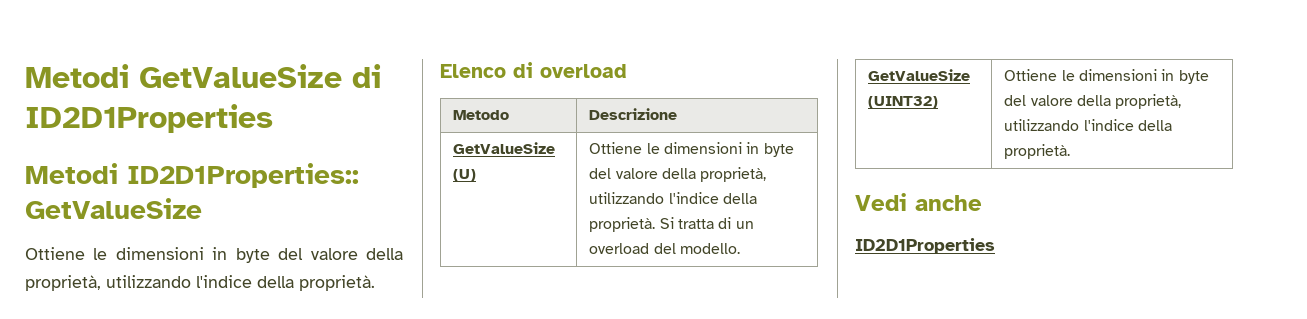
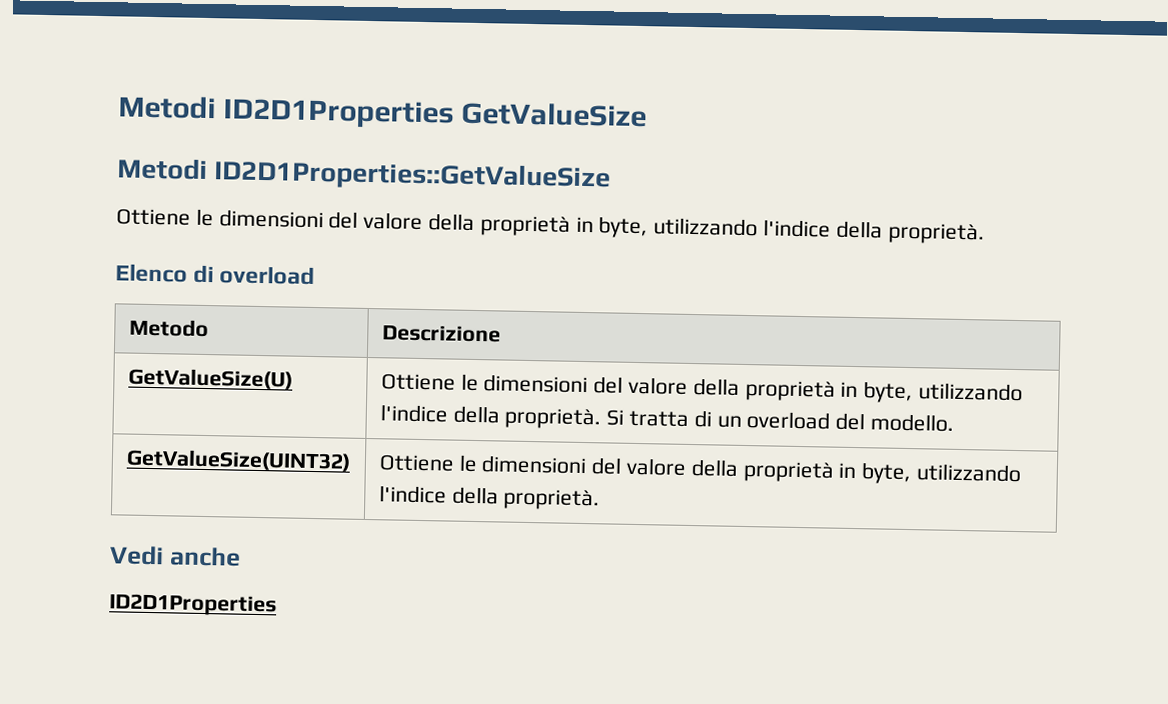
- Metodi GetValueSize di ID2D1Properties
- Metodi ID2D1Properties:: GetValueSize
- Ottiene le dimensioni in byte del valore della proprietà, utilizzando l'indice della proprietà.
+ Metodi ID2D1Properties GetValueSize
+ Metodi ID2D1Properties::GetValueSize
+ Ottiene le dimensioni del valore della proprietà in byte, utilizzando l'indice della proprietà.
- GetValueSize (U) | Ottiene le dimensioni in byte del valore della proprietà, utilizzando l'indice della proprietà. Si tratta di un overload del modello.
+ GetValueSize(U) | Ottiene le dimensioni del valore della proprietà in byte, utilizzando l'indice della proprietà. Si tratta di un overload del modello.
- GetValueSize (UINT32) | Ottiene le dimensioni in byte del valore della proprietà, utilizzando l'indice della proprietà.
+ GetValueSize(UINT32) | Ottiene le dimensioni del valore della proprietà in byte, utilizzando l'indice della proprietà.

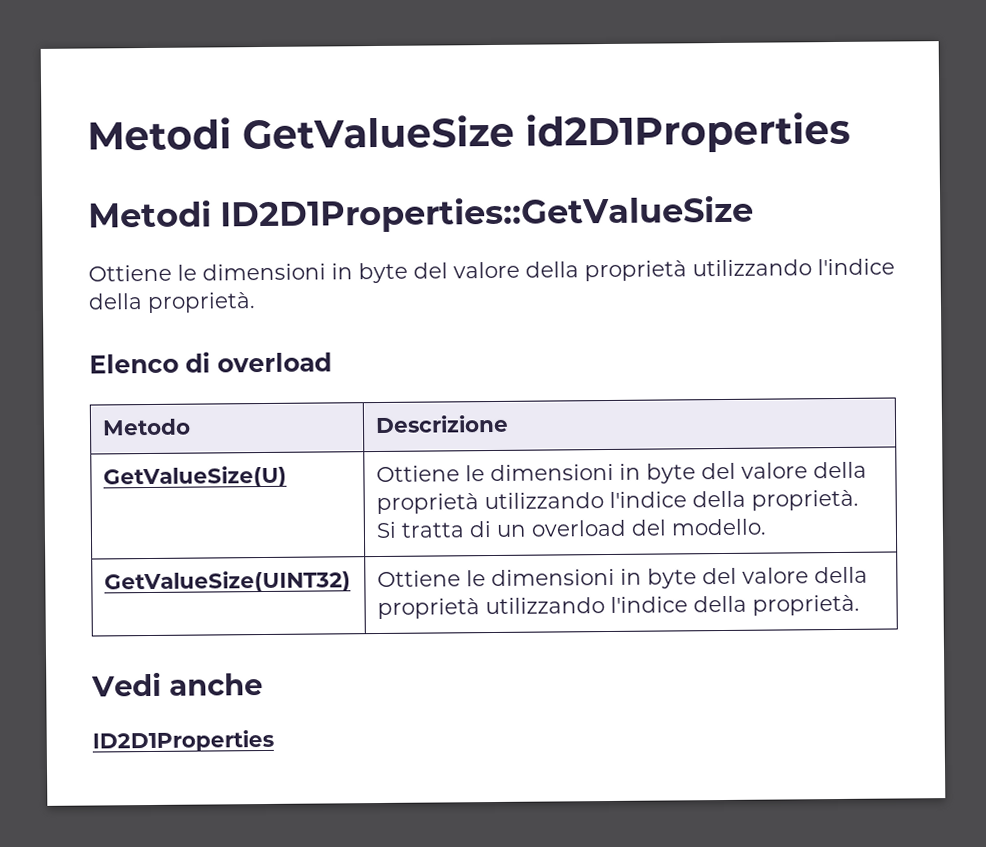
- Metodi ID2D1Properties GetValueSize
+ Metodi GetValueSize id2D1Properties
  Metodi ID2D1Properties::GetValueSize
- Ottiene le dimensioni del valore della proprietà in byte, utilizzando l'indice della proprietà.
+ Ottiene le dimensioni in byte del valore della proprietà utilizzando l'indice della proprietà.
- GetValueSize(U) | Ottiene le dimensioni del valore della proprietà in byte, utilizzando l'indice della proprietà. Si tratta di un overload del modello.
+ GetValueSize(U) | Ottiene le dimensioni in byte del valore della proprietà utilizzando l'indice della proprietà. Si tratta di un overload del modello.
- GetValueSize(UINT32) | Ottiene le dimensioni del valore della proprietà in byte, utilizzando l'indice della proprietà.
+ GetValueSize(UINT32) | Ottiene le dimensioni in byte del valore della proprietà utilizzando l'indice della proprietà.

